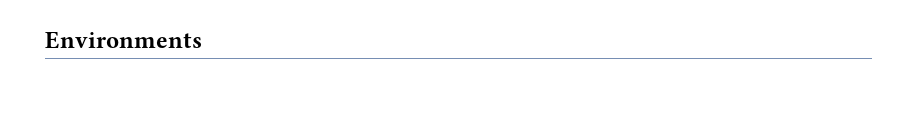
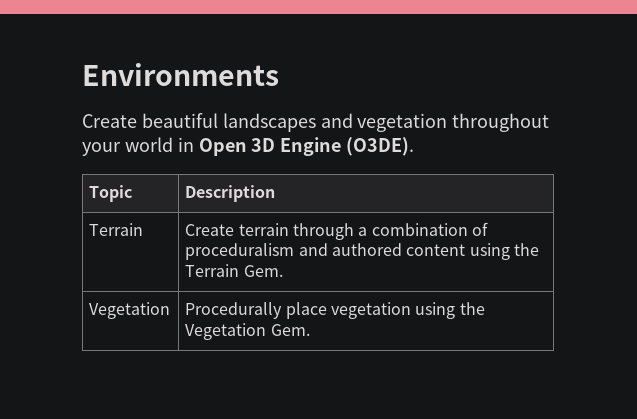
+ Create beautiful landscapes and vegetation throughout your world in Open 3D Engine (O3DE).
+ Topic | Description
+ Terrain | Create terrain through a combination of proceduralism and authored content using the Terrain Gem.
+ Vegetation | Procedurally place vegetation using the Vegetation Gem.

